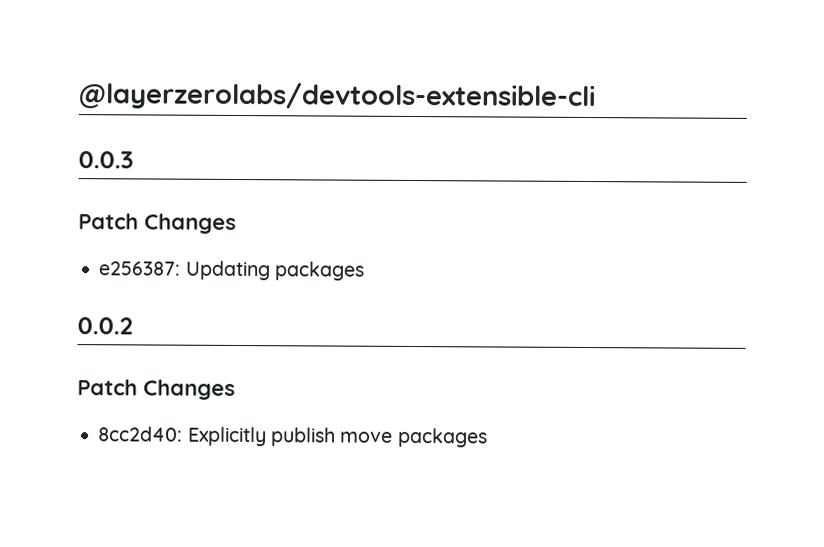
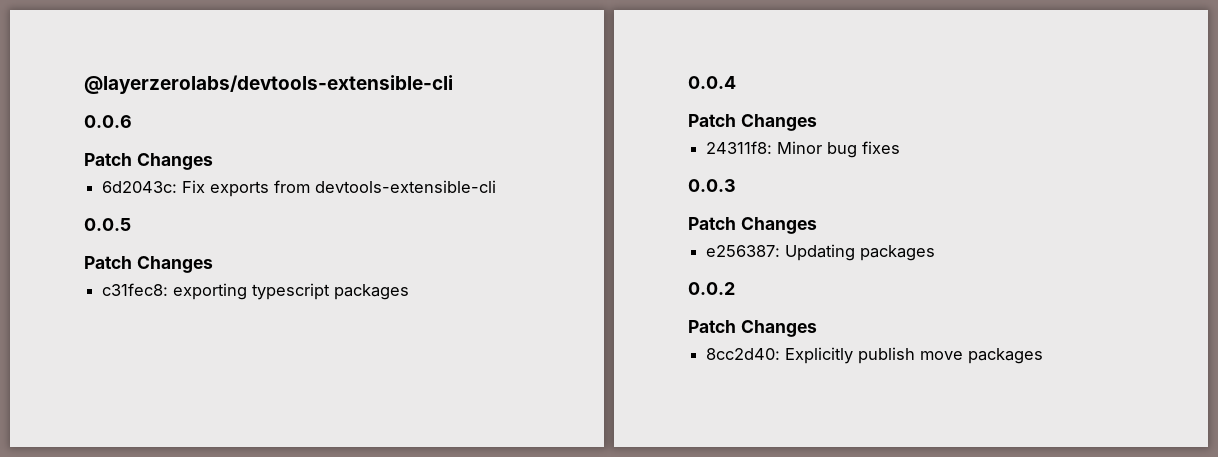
+ 0.0.6
+ Patch Changes
+ 6d2043c: Fix exports from devtools-extensible-cli
+ 0.0.5
+ Patch Changes
+ c31fec8: exporting typescript packages
+ 0.0.4
+ Patch Changes
+ 24311f8: Minor bug fixes

